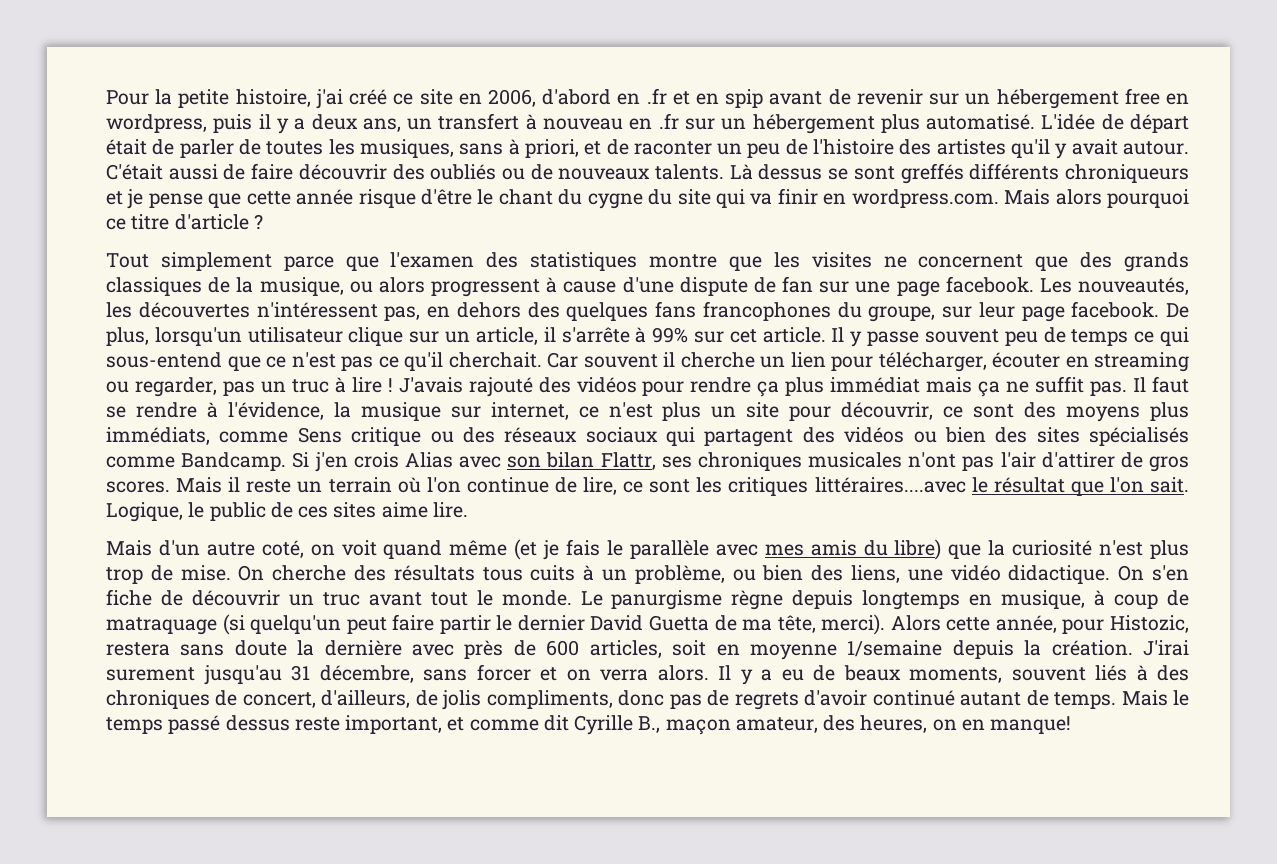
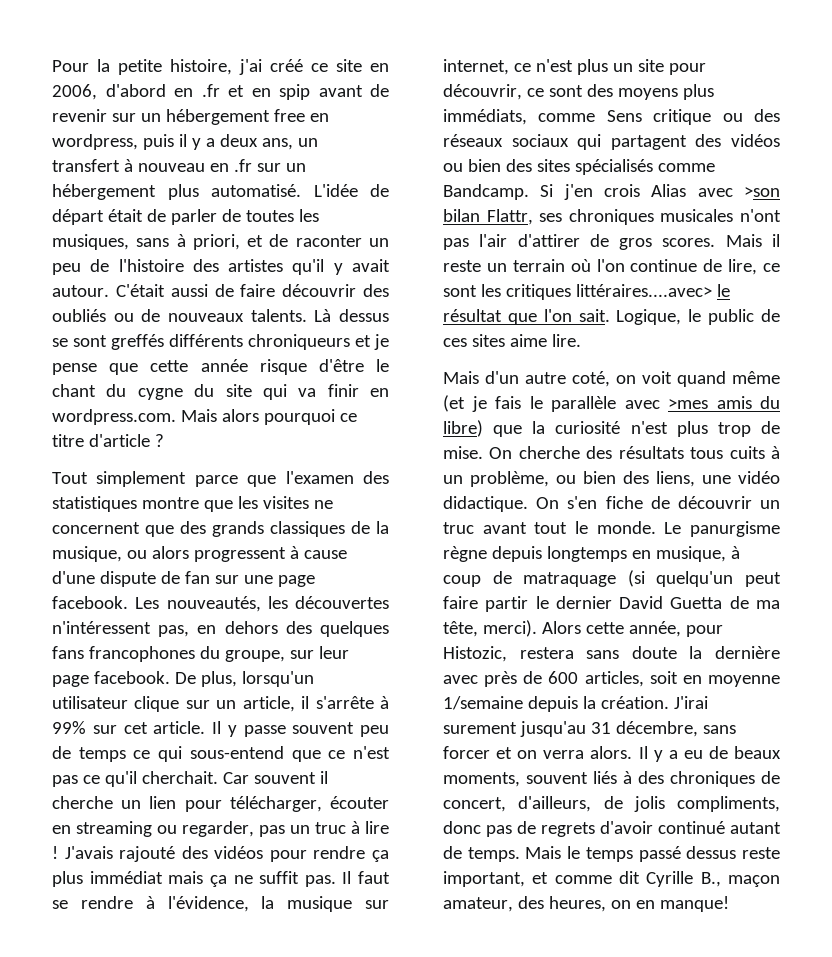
- Si j'en crois Alias avec son bilan Flattr, ses chroniques musicales n'ont pas l'air d'attirer de gros scores.
+ Si j'en crois Alias avec >son bilan Flattr, ses chroniques musicales n'ont pas l'air d'attirer de gros scores.
- Mais il reste un terrain où l'on continue de lire, ce sont les critiques littéraires....avec le résultat que l'on sait.
+ Mais il reste un terrain où l'on continue de lire, ce sont les critiques littéraires....avec> le résultat que l'on sait.
- Mais d'un autre coté, on voit quand même (et je fais le parallèle avec mes amis du libre) que la curiosité n'est plus trop de mise.
+ Mais d'un autre coté, on voit quand même (et je fais le parallèle avec >mes amis du libre) que la curiosité n'est plus trop de mise.

